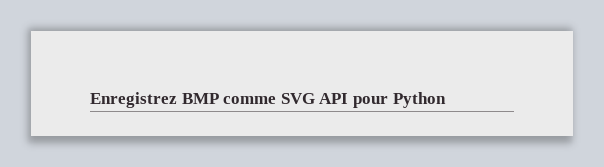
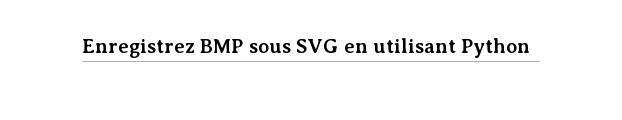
- Enregistrez BMP comme SVG API pour Python
+ Enregistrez BMP sous SVG en utilisant Python

